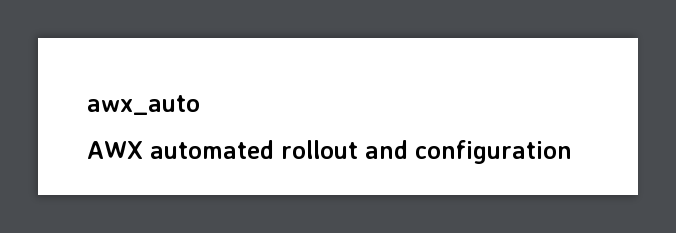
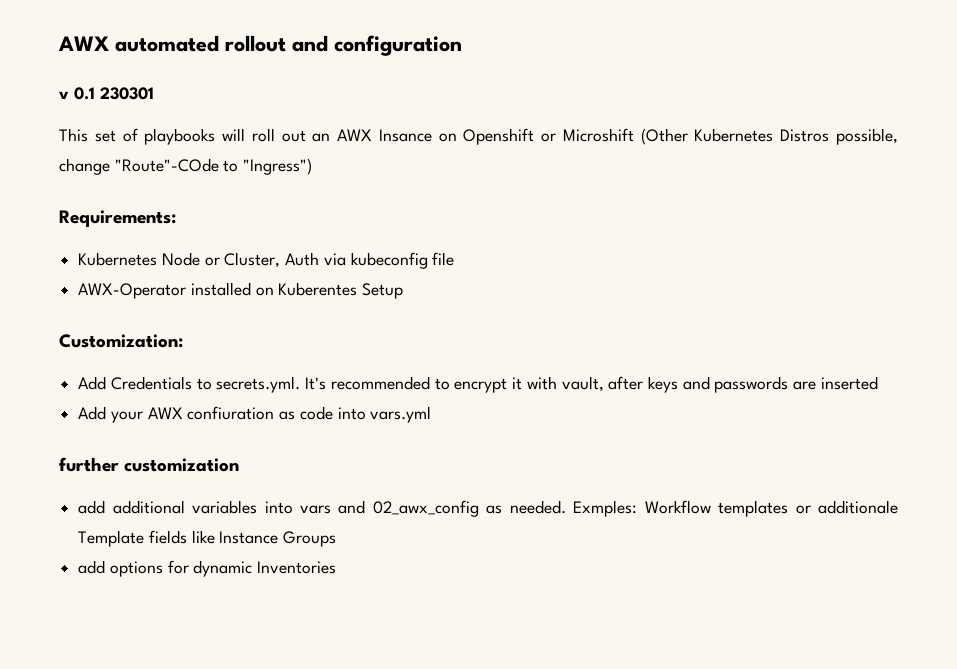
- awx_auto
+ v 0.1 230301
+ This set of playbooks will roll out an AWX Insance on Openshift or Microshift (Other Kubernetes Distros possible, change "Route"-COde to "Ingress")
+ Requirements:
+ Kubernetes Node or Cluster, Auth via kubeconfig file
+ AWX-Operator installed on Kuberentes Setup
+ Customization:
+ Add Credentials to secrets.yml. It's recommended to encrypt it with vault, after keys and passwords are inserted
+ Add your AWX confiuration as code into vars.yml
+ further customization
+ add additional variables into vars and 02_awx_config as needed. Exmples: Workflow templates or additionale Template fields like Instance Groups
+ add options for dynamic Inventories

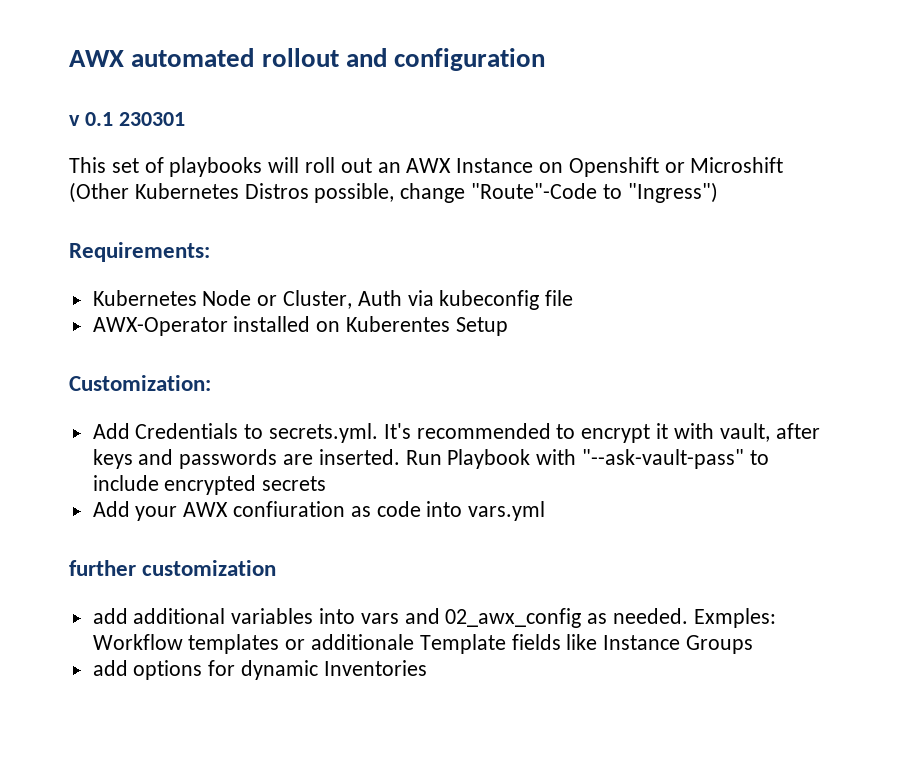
- This set of playbooks will roll out an AWX Insance on Openshift or Microshift (Other Kubernetes Distros possible, change "Route"-COde to "Ingress")
+ This set of playbooks will roll out an AWX Instance on Openshift or Microshift (Other Kubernetes Distros possible, change "Route"-Code to "Ingress")
- Add Credentials to secrets.yml. It's recommended to encrypt it with vault, after keys and passwords are inserted
+ Add Credentials to secrets.yml. It's recommended to encrypt it with vault, after keys and passwords are inserted. Run Playbook with "--ask-vault-pass" to include encrypted secrets

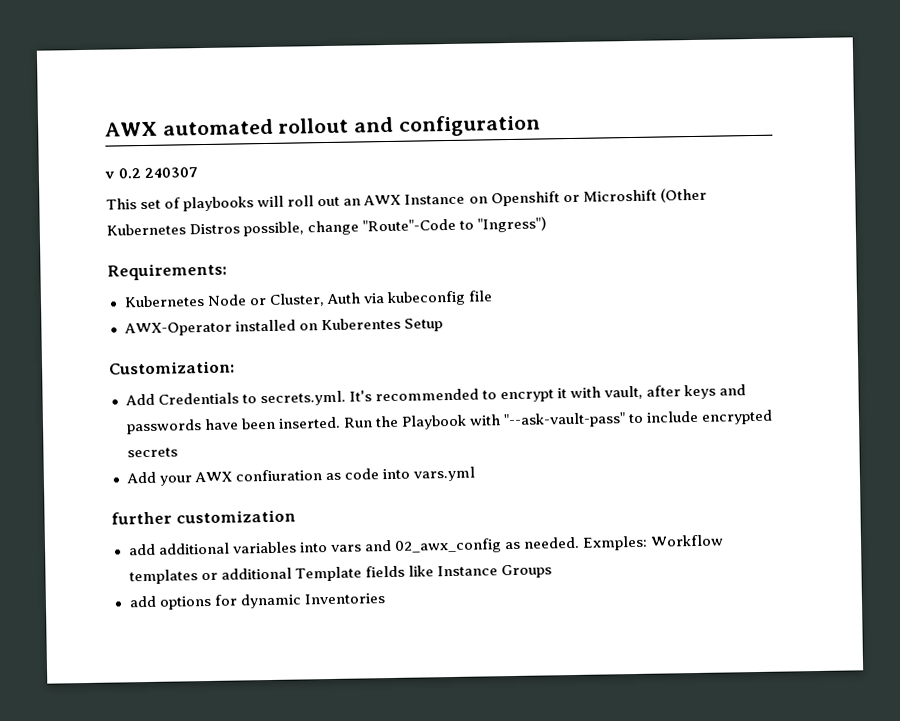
- v 0.1 230301
+ v 0.2 240307
- Add Credentials to secrets.yml. It's recommended to encrypt it with vault, after keys and passwords are inserted.
+ Add Credentials to secrets.yml. It's recommended to encrypt it with vault, after keys and passwords have been inserted.
- Run Playbook with "--ask-vault-pass" to include encrypted secrets
+ Run the Playbook with "--ask-vault-pass" to include encrypted secrets
- Exmples: Workflow templates or additionale Template fields like Instance Groups
+ Exmples: Workflow templates or additional Template fields like Instance Groups

